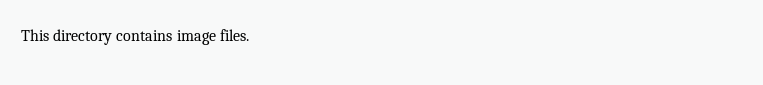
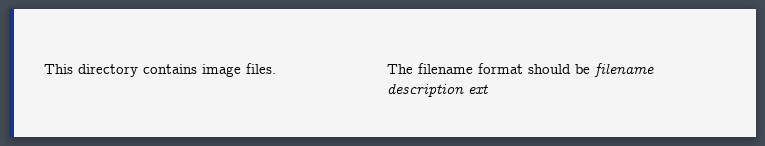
+ The filename format should be filename description ext

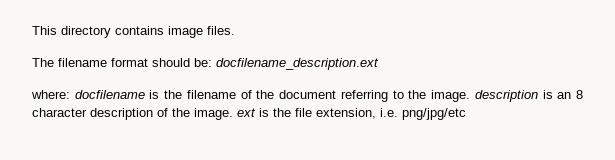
- The filename format should be filename description ext
+ The filename format should be: docfilename_description.ext
+ where: docfilename is the filename of the document referring to the image. description is an 8 character description of the image. ext is the file extension, i.e. png/jpg/etc

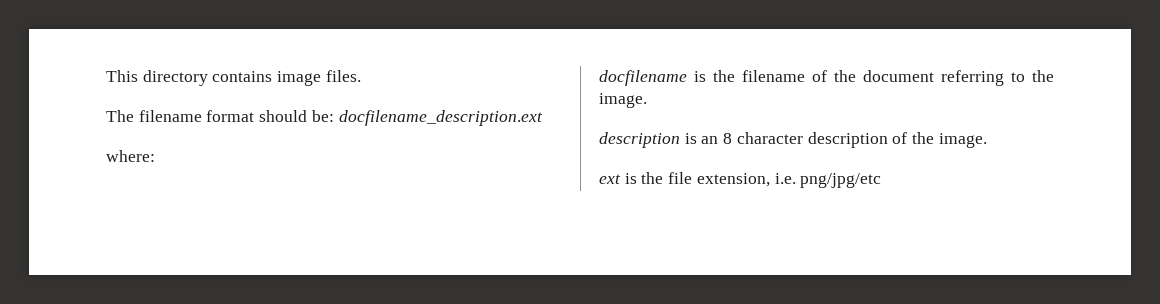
- where: docfilename is the filename of the document referring to the image. description is an 8 character description of the image. ext is the file extension, i.e. png/jpg/etc
+ where:
+ docfilename is the filename of the document referring to the image.
+ description is an 8 character description of the image.
+ ext is the file extension, i.e. png/jpg/etc

